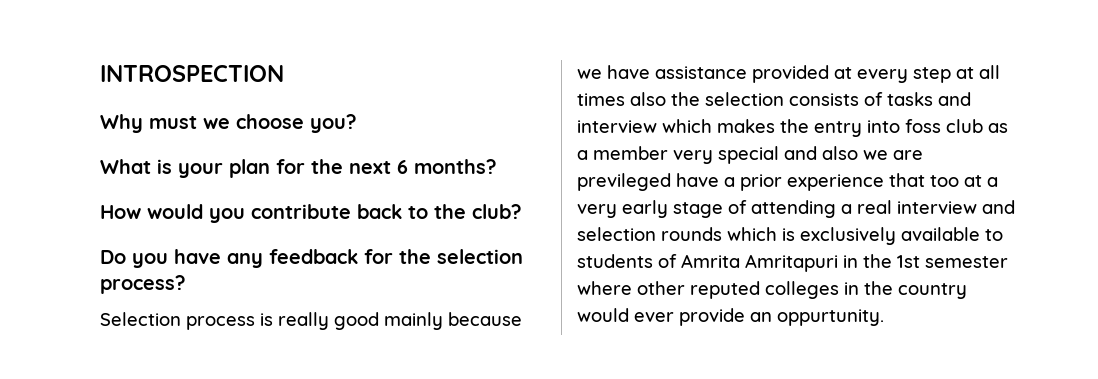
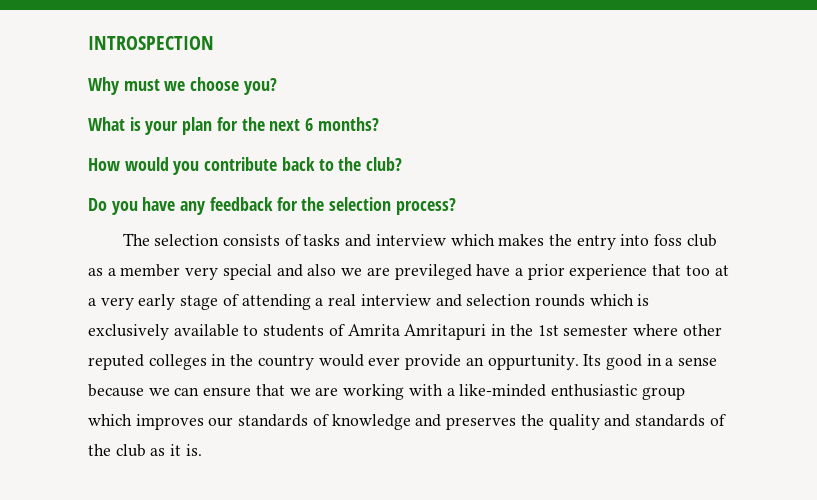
- Selection process is really good mainly because we have assistance provided at every step at all times also the selection consists of tasks and interview which makes the entry into foss club as a member very special and also we are previleged have a prior experience that too at a very early stage of attending a real interview and selection rounds which is exclusively available to students of Amrita Amritapuri in the 1st semester where other reputed colleges in the country would ever provide an oppurtunity.
+ The selection consists of tasks and interview which makes the entry into foss club as a member very special and also we are previleged have a prior experience that too at a very early stage of attending a real interview and selection rounds which is exclusively available to students of Amrita Amritapuri in the 1st semester where other reputed colleges in the country would ever provide an oppurtunity.
+ Its good in a sense because we can ensure that we are working with a like-minded enthusiastic group which improves our standards of knowledge and preserves the quality and standards of the club as it is.

